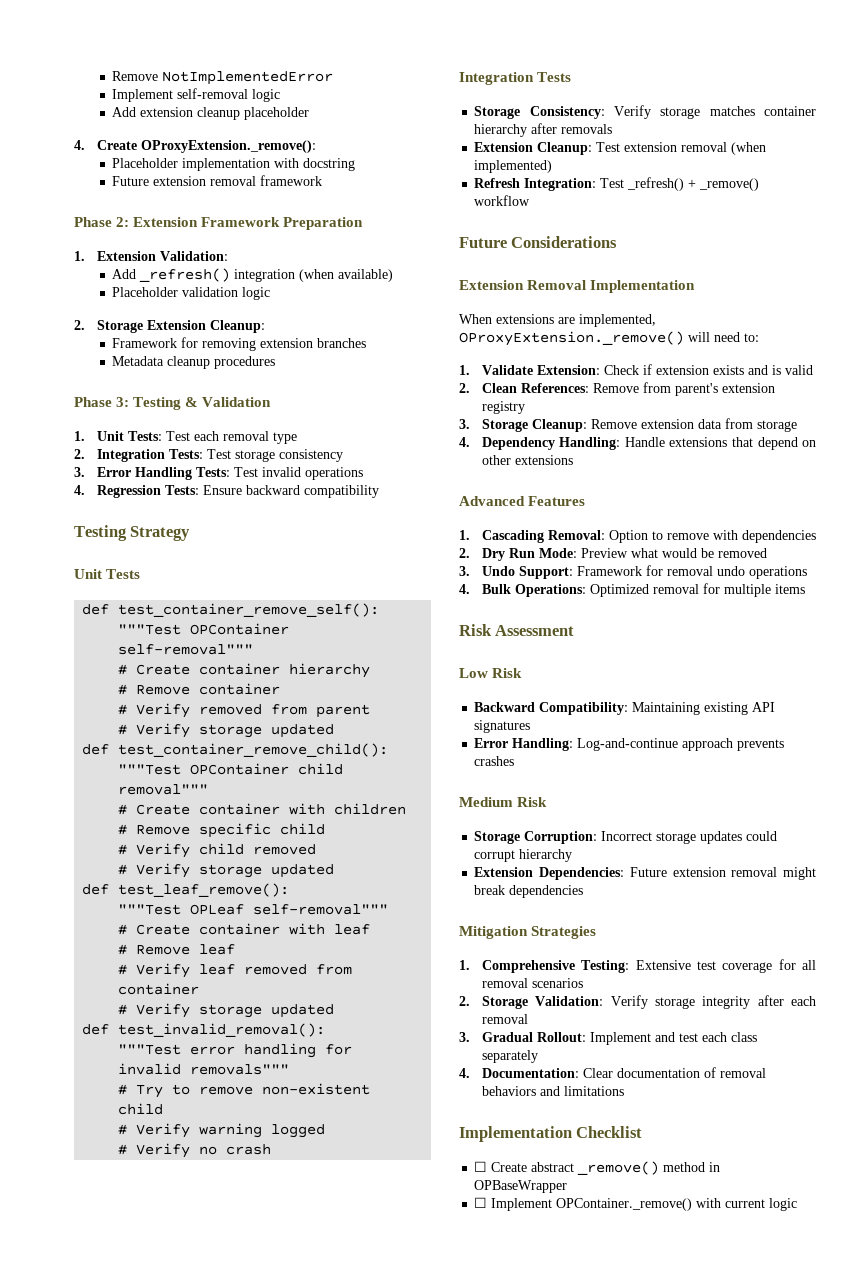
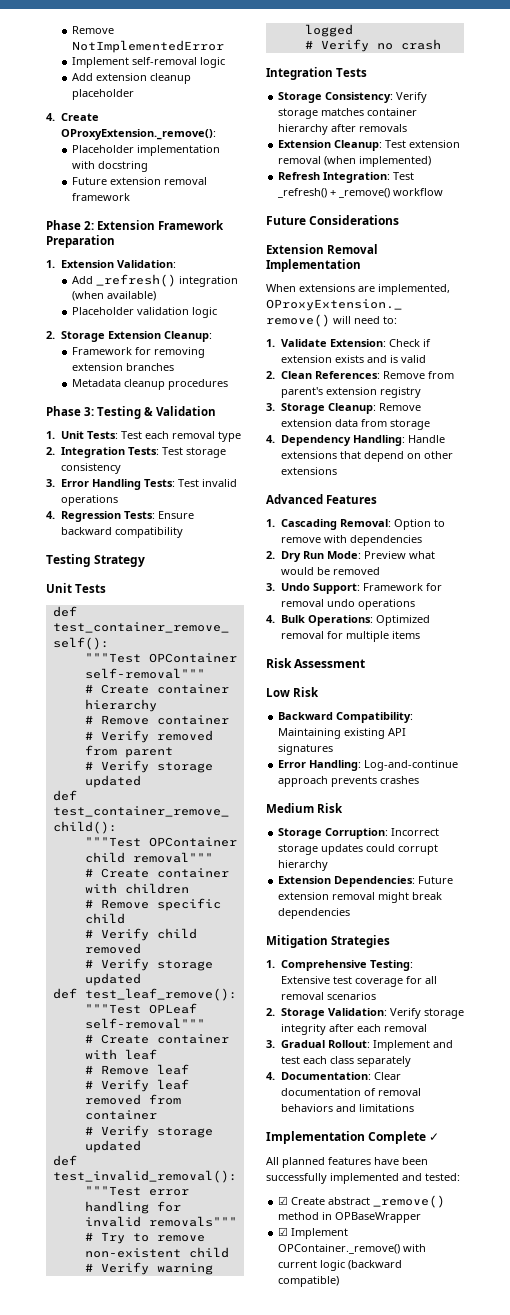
- Implementation Checklist
- ☐ Create abstract _remove() method in OPBaseWrapper
+ Implementation Complete ✓
+ All planned features have been successfully implemented and tested:
+ ☑ Create abstract _remove() method in OPBaseWrapper
- ☐ Implement OPContainer._remove() with current logic
+ ☑ Implement OPContainer._remove() with current logic (backward compatible)

